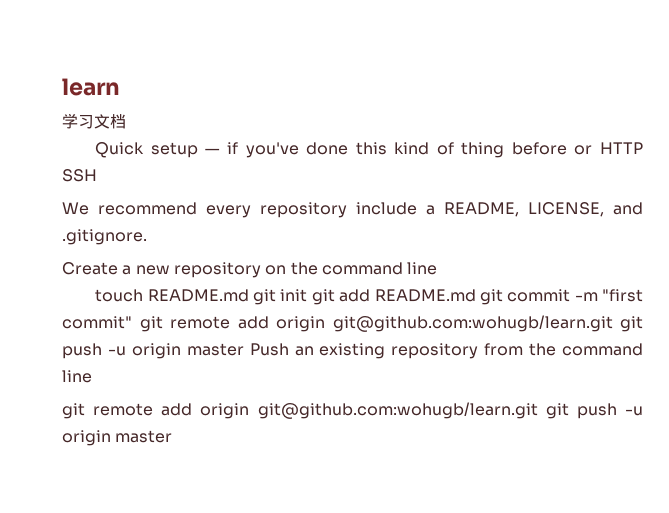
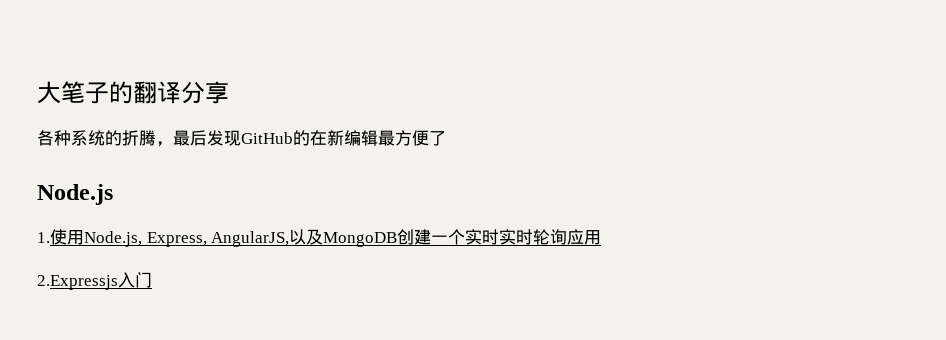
- learn
- 学习文档
- Quick setup — if you've done this kind of thing before or HTTP SSH
- We recommend every repository include a README, LICENSE, and .gitignore.
- Create a new repository on the command line
- touch README.md git init git add README.md git commit -m "first commit" git remote add origin git@github.com:wohugb/learn.git git push -u origin master Push an existing repository from the command line
- git remote add origin git@github.com:wohugb/learn.git git push -u origin master
+ 大笔子的翻译分享
+ 各种系统的折腾，最后发现GitHub的在新编辑最方便了
+ Node.js
+ 1.使用Node.js, Express, AngularJS,以及MongoDB创建一个实时实时轮询应用
+ 2.Expressjs入门

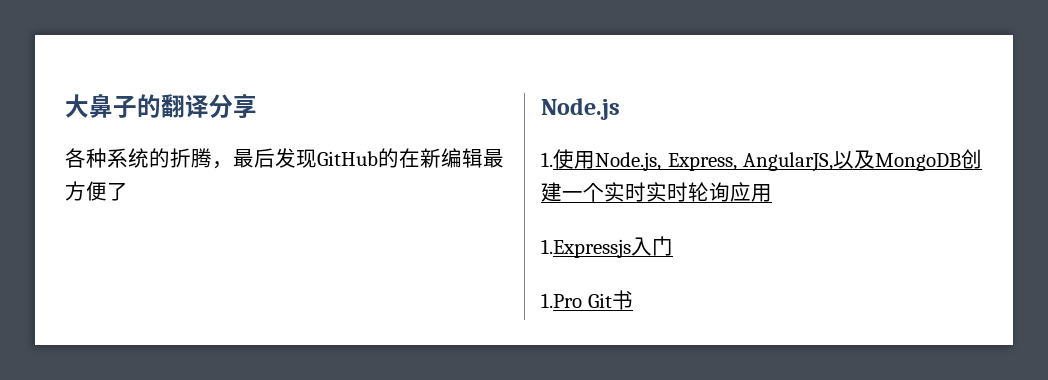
- 大笔子的翻译分享
+ 大鼻子的翻译分享
- 2.Expressjs入门
+ 1.Expressjs入门
+ 1.Pro Git书

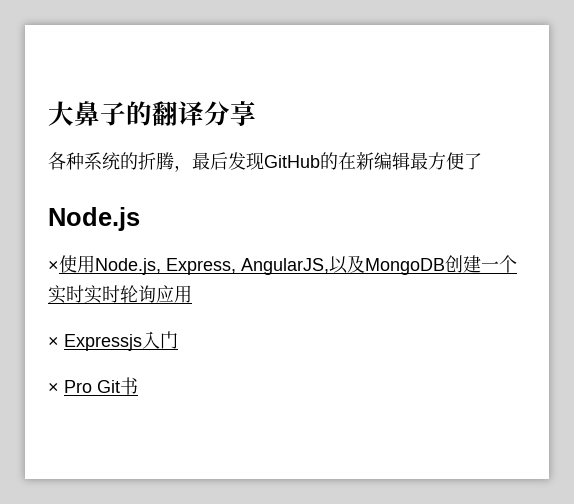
- 1.使用Node.js, Express, AngularJS,以及MongoDB创建一个实时实时轮询应用
+ ×使用Node.js, Express, AngularJS,以及MongoDB创建一个实时实时轮询应用
- 1.Expressjs入门
+ × Expressjs入门
- 1.Pro Git书
+ × Pro Git书

